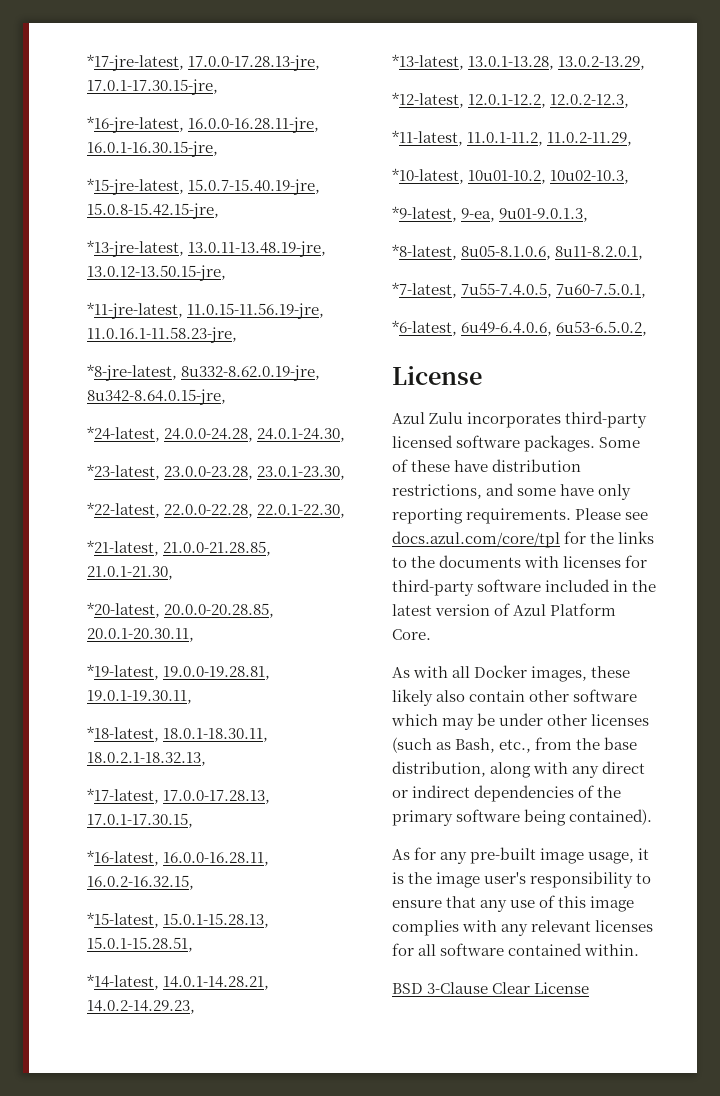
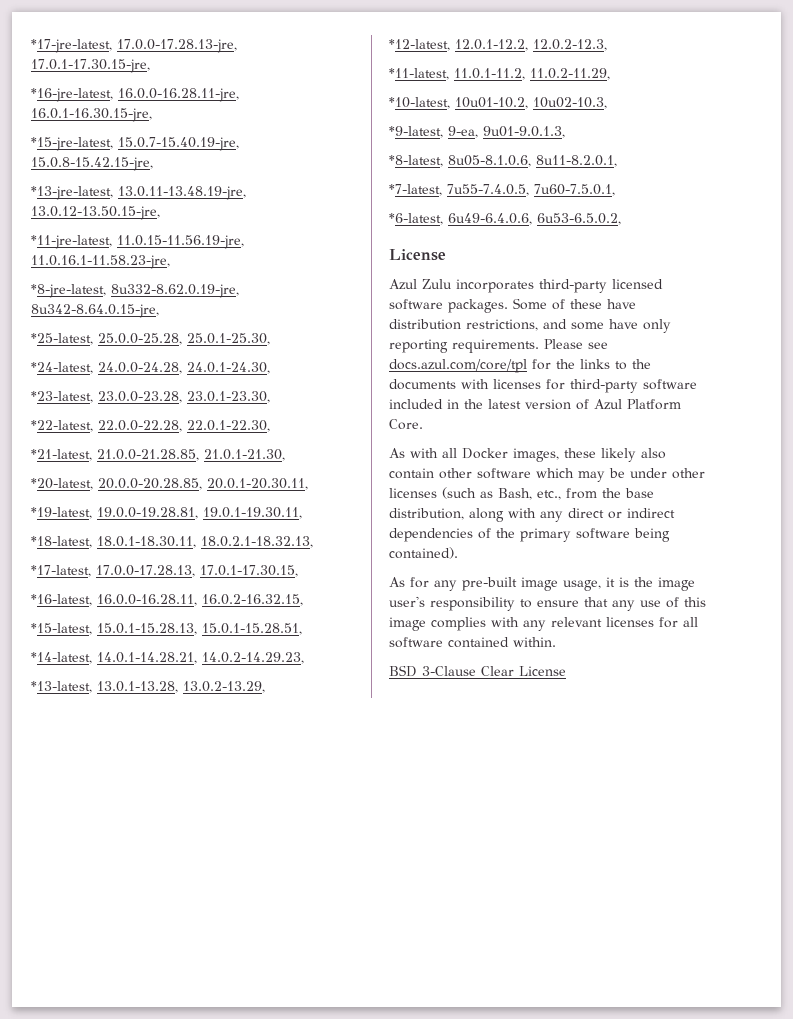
+ *25-latest, 25.0.0-25.28, 25.0.1-25.30,

